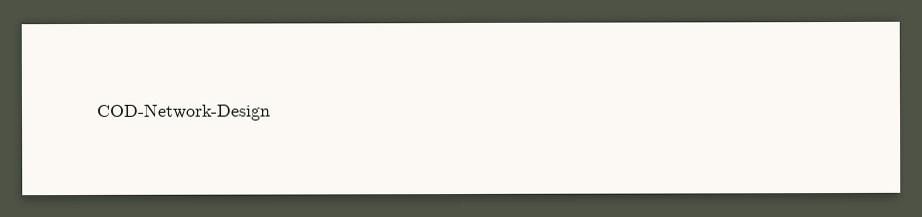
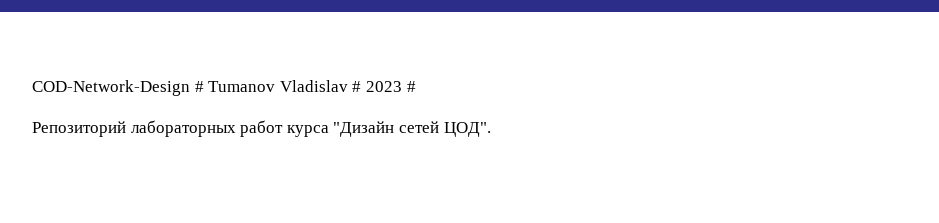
- COD-Network-Design
+ COD-Network-Design # Tumanov Vladislav # 2023 #
+ Репозиторий лабораторных работ курса "Дизайн сетей ЦОД".

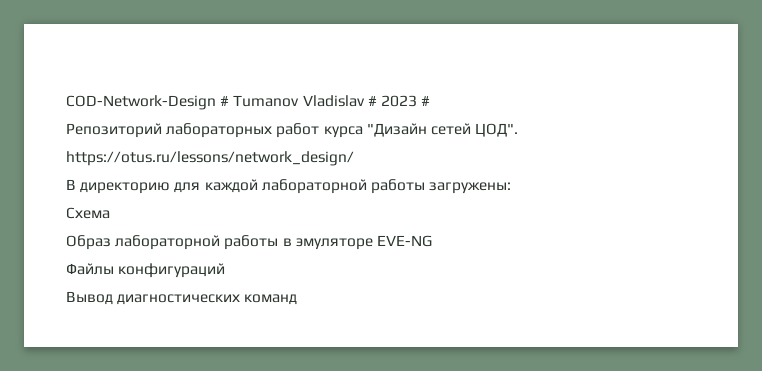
+ https://otus.ru/lessons/network_design/
+ В директорию для каждой лабораторной работы загружены:
+ Схема
+ Образ лабораторной работы в эмуляторе EVE-NG
+ Файлы конфигураций
+ Вывод диагностических команд

